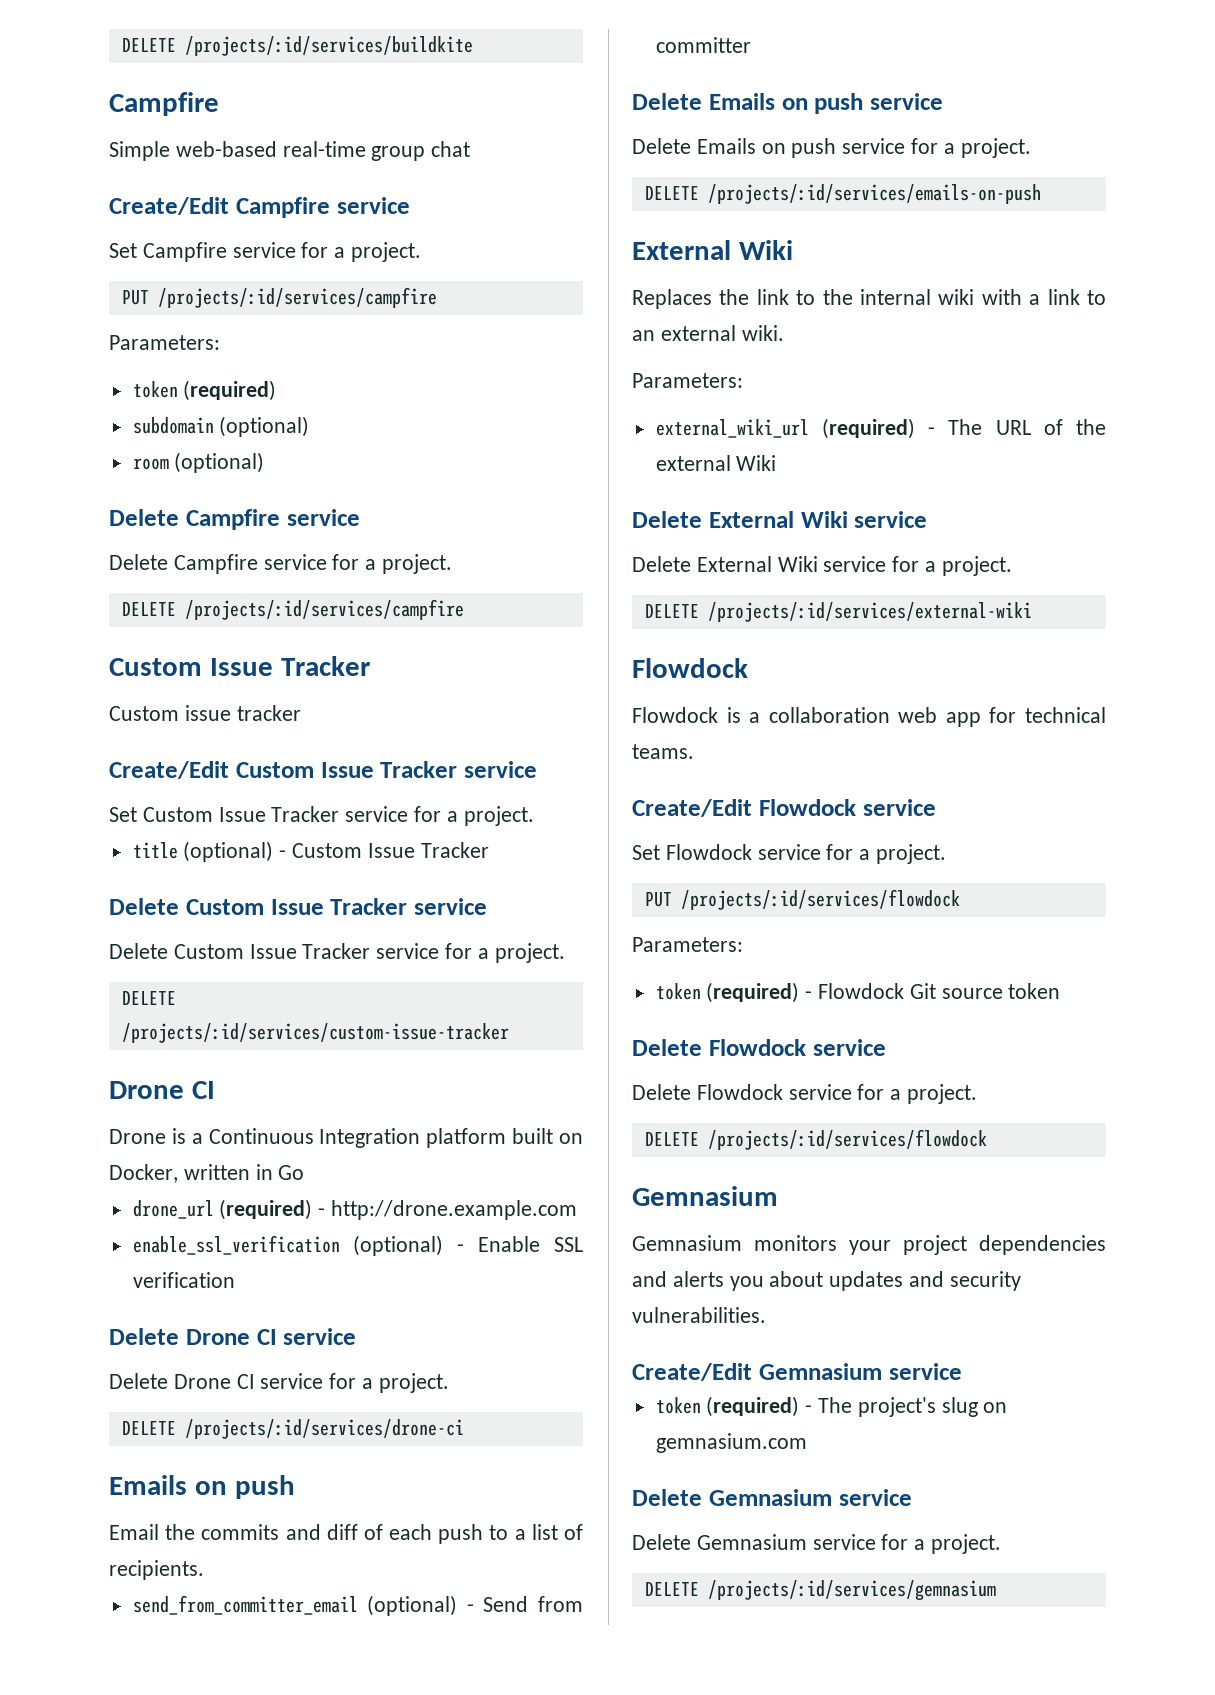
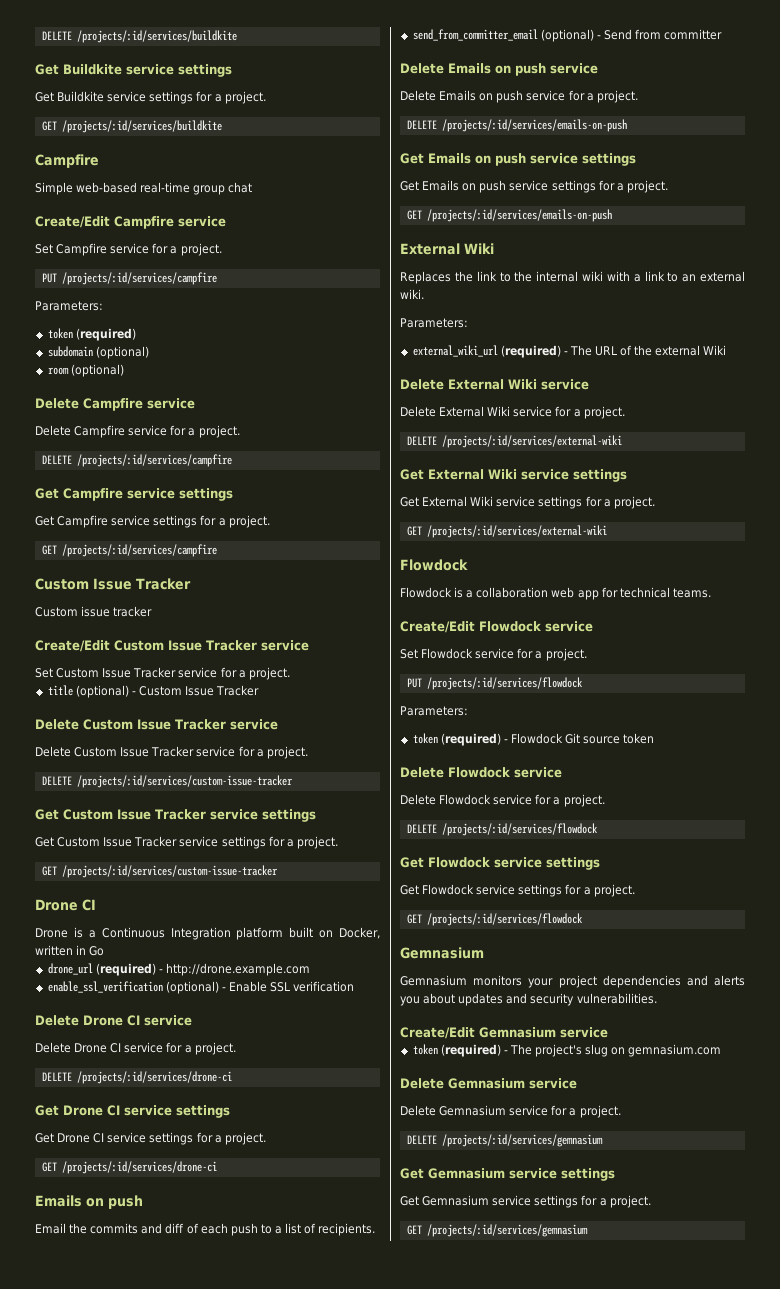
  DELETE /projects/:id/services/buildkite
+ Get Buildkite service settings
+ Get Buildkite service settings for a project.
+ GET /projects/:id/services/buildkite
  DELETE /projects/:id/services/campfire
+ Get Campfire service settings
+ Get Campfire service settings for a project.
+ GET /projects/:id/services/campfire
  DELETE /projects/:id/services/custom-issue-tracker
+ Get Custom Issue Tracker service settings
+ Get Custom Issue Tracker service settings for a project.
+ GET /projects/:id/services/custom-issue-tracker
  DELETE /projects/:id/services/drone-ci
+ Get Drone CI service settings
+ Get Drone CI service settings for a project.
+ GET /projects/:id/services/drone-ci
  DELETE /projects/:id/services/emails-on-push
+ Get Emails on push service settings
+ Get Emails on push service settings for a project.
+ GET /projects/:id/services/emails-on-push
  DELETE /projects/:id/services/external-wiki
+ Get External Wiki service settings
+ Get External Wiki service settings for a project.
+ GET /projects/:id/services/external-wiki
  DELETE /projects/:id/services/flowdock
+ Get Flowdock service settings
+ Get Flowdock service settings for a project.
+ GET /projects/:id/services/flowdock
  DELETE /projects/:id/services/gemnasium
+ Get Gemnasium service settings
+ Get Gemnasium service settings for a project.
+ GET /projects/:id/services/gemnasium

